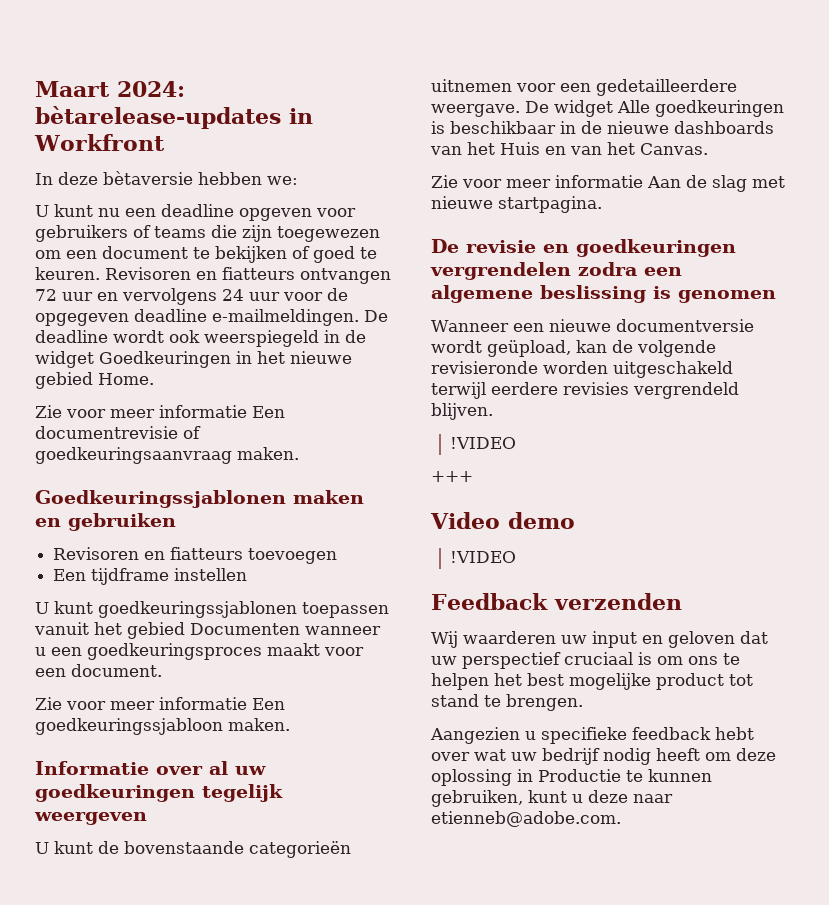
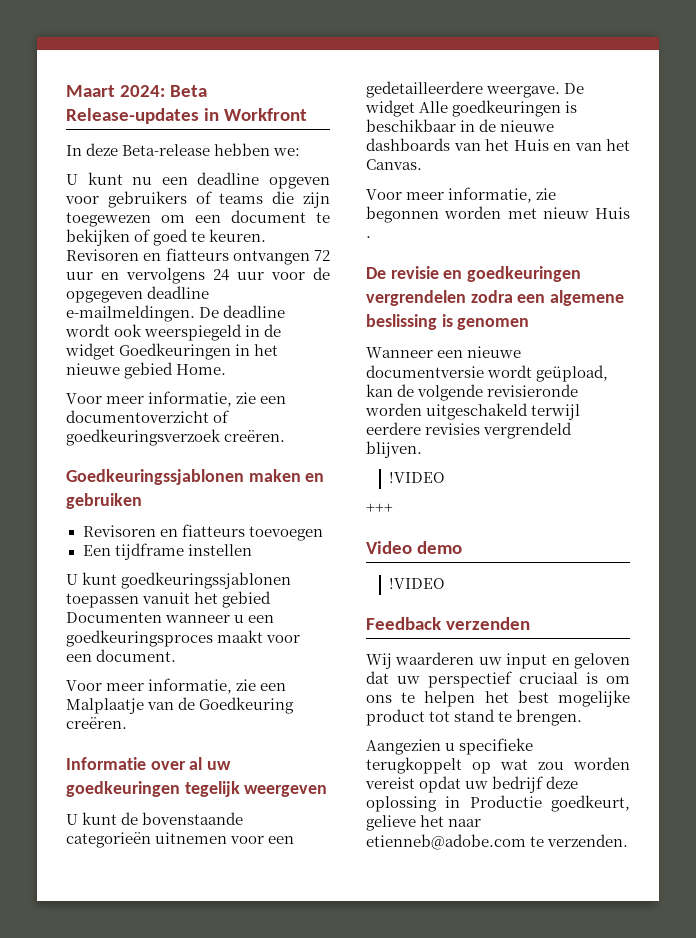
- Maart 2024: bètarelease-updates in Workfront
+ Maart 2024: Beta Release-updates in Workfront
- In deze bètaversie hebben we:
+ In deze Beta-release hebben we:
- Zie voor meer informatie Een documentrevisie of goedkeuringsaanvraag maken.
+ Voor meer informatie, zie een documentoverzicht of goedkeuringsverzoek creëren.
- Zie voor meer informatie Een goedkeuringssjabloon maken.
+ Voor meer informatie, zie een Malplaatje van de Goedkeuring creëren.
- Zie voor meer informatie Aan de slag met nieuwe startpagina.
+ Voor meer informatie, zie begonnen worden met nieuw Huis .
- Aangezien u specifieke feedback hebt over wat uw bedrijf nodig heeft om deze oplossing in Productie te kunnen gebruiken, kunt u deze naar etienneb@adobe.com.
+ Aangezien u specifieke terugkoppelt op wat zou worden vereist opdat uw bedrijf deze oplossing in Productie goedkeurt, gelieve het naar etienneb@adobe.com te verzenden.

